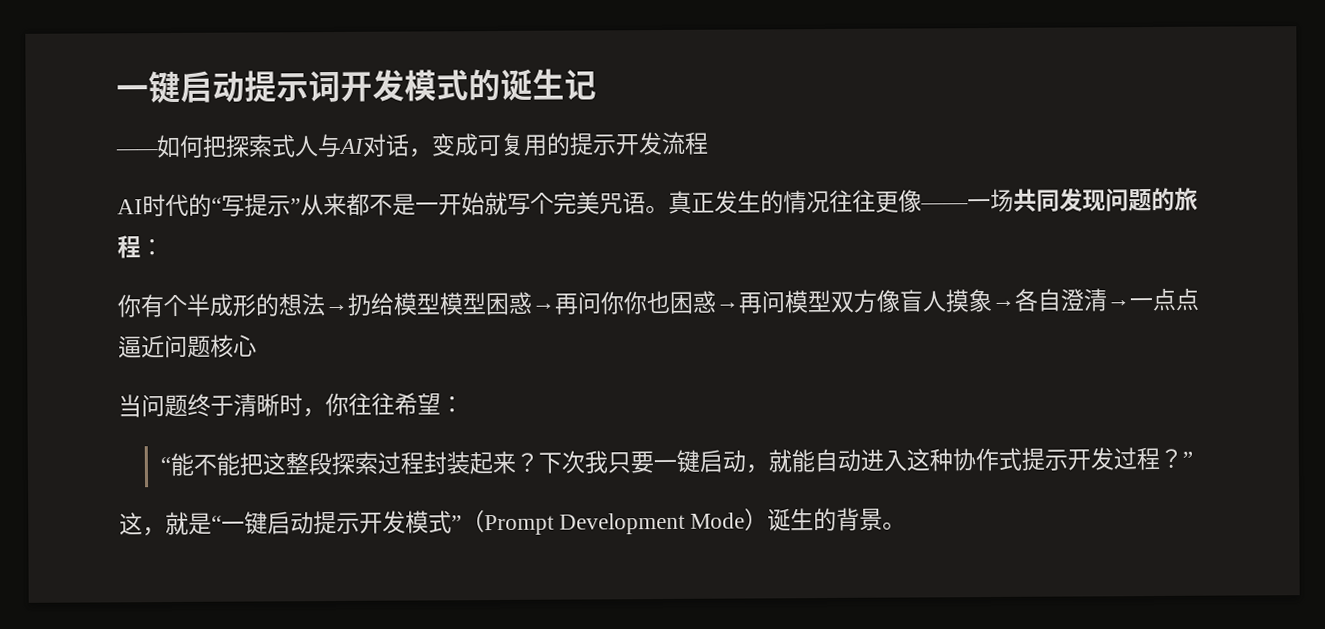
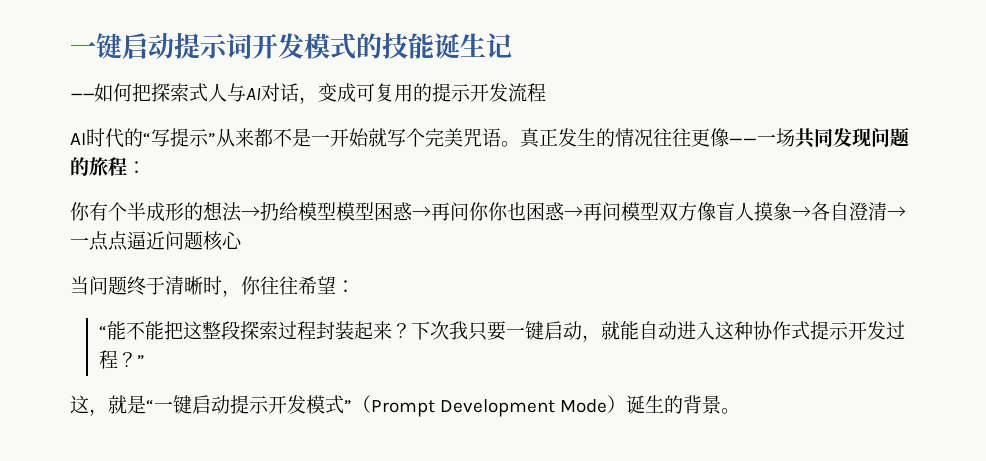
- 一键启动提示词开发模式的诞生记
+ 一键启动提示词开发模式的技能诞生记

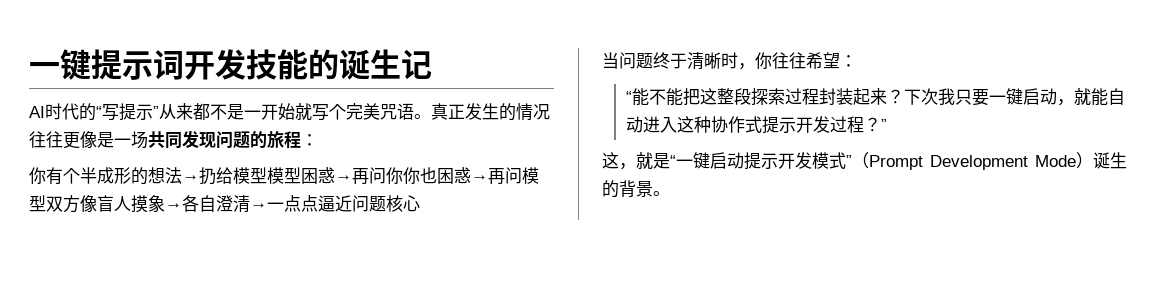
- 一键启动提示词开发模式的技能诞生记
+ 一键提示词开发技能的诞生记
- ——如何把探索式人与AI对话，变成可复用的提示开发流程
- 真正发生的情况往往更像——一场共同发现问题的旅程：
+ 真正发生的情况往往更像是一场共同发现问题的旅程：

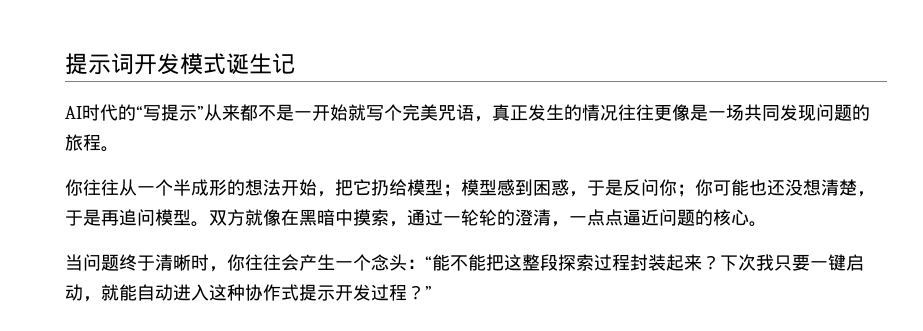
- 一键提示词开发技能的诞生记
+ 提示词开发模式诞生记
- AI时代的“写提示”从来都不是一开始就写个完美咒语。真正发生的情况往往更像是一场共同发现问题的旅程：
- 你有个半成形的想法→扔给模型模型困惑→再问你你也困惑→再问模型双方像盲人摸象→各自澄清→一点点逼近问题核心
+ AI时代的“写提示”从来都不是一开始就写个完美咒语，真正发生的情况往往更像是一场共同发现问题的旅程。
+ 你往往从一个半成形的想法开始，把它扔给模型；模型感到困惑，于是反问你；你可能也还没想清楚，于是再追问模型。双方就像在黑暗中摸索，通过一轮轮的澄清，一点点逼近问题的核心。
- 当问题终于清晰时，你往往希望：
- “能不能把这整段探索过程封装起来？
+ 当问题终于清晰时，你往往会产生一个念头：“能不能把这整段探索过程封装起来？
- 这，就是“一键启动提示开发模式”（Prompt Development Mode）诞生的背景。

